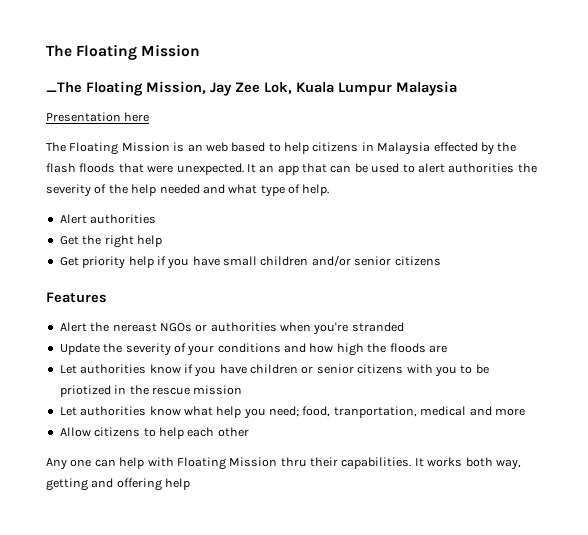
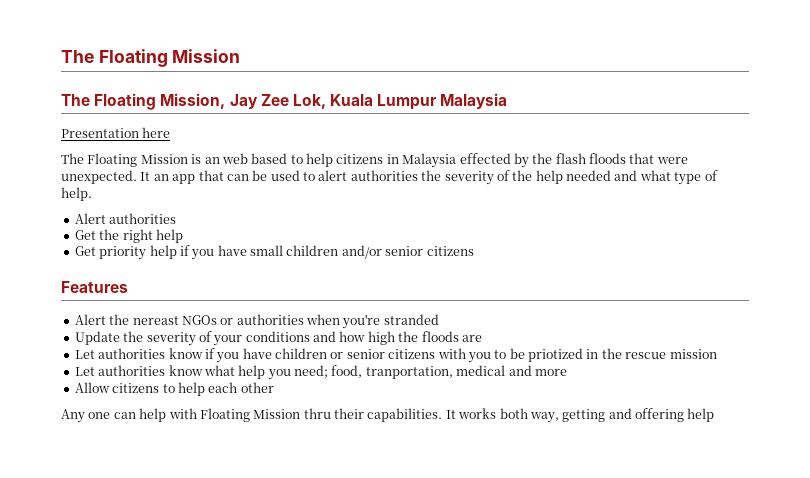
- _The Floating Mission, Jay Zee Lok, Kuala Lumpur Malaysia
+ The Floating Mission, Jay Zee Lok, Kuala Lumpur Malaysia

